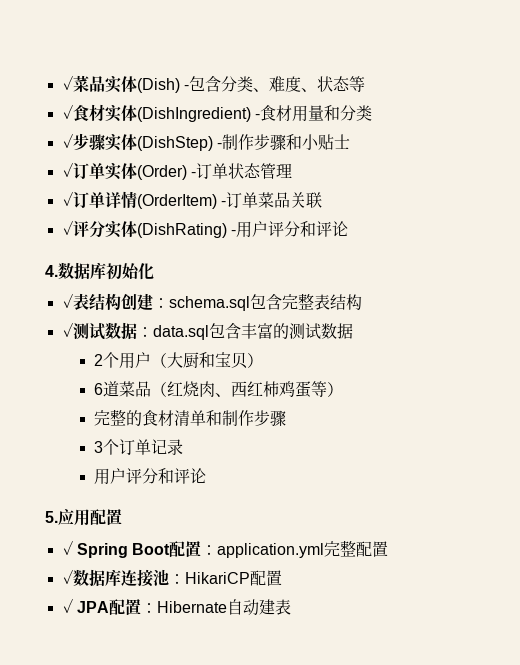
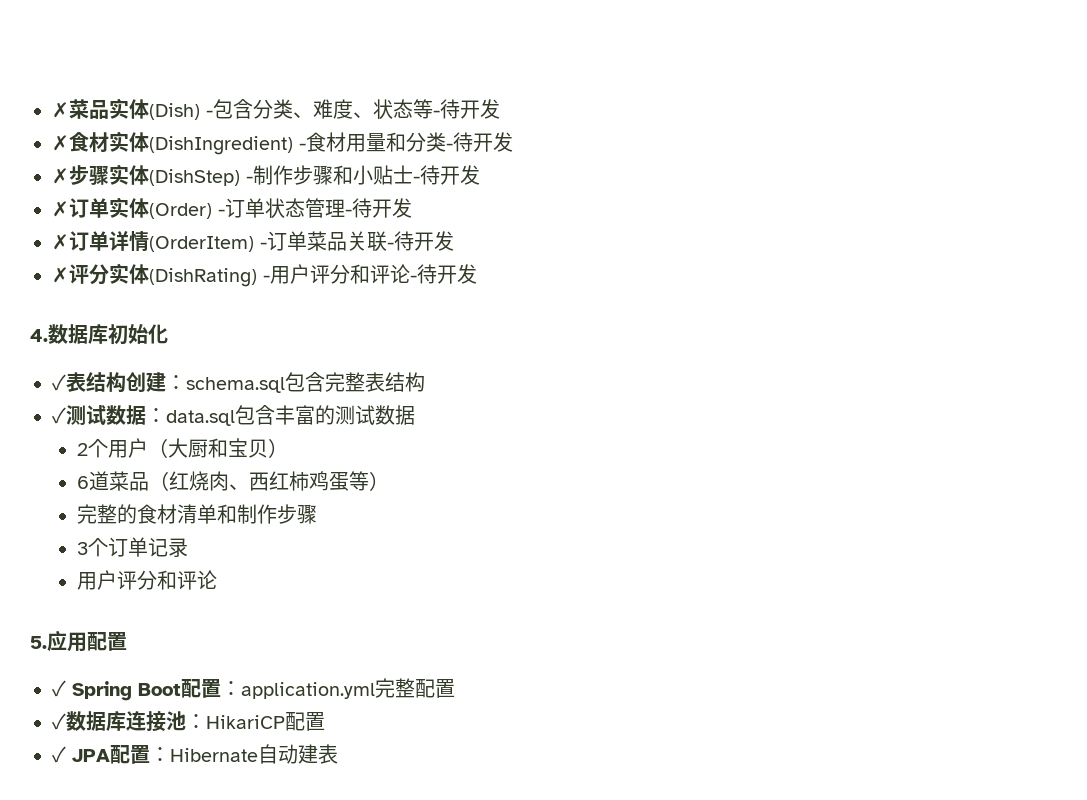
- ✓菜品实体(Dish) -包含分类、难度、状态等
- ✓食材实体(DishIngredient) -食材用量和分类
- ✓步骤实体(DishStep) -制作步骤和小贴士
- ✓订单实体(Order) -订单状态管理
- ✓订单详情(OrderItem) -订单菜品关联
- ✓评分实体(DishRating) -用户评分和评论
+ ✗菜品实体(Dish) -包含分类、难度、状态等-待开发
+ ✗食材实体(DishIngredient) -食材用量和分类-待开发
+ ✗步骤实体(DishStep) -制作步骤和小贴士-待开发
+ ✗订单实体(Order) -订单状态管理-待开发
+ ✗订单详情(OrderItem) -订单菜品关联-待开发
+ ✗评分实体(DishRating) -用户评分和评论-待开发

